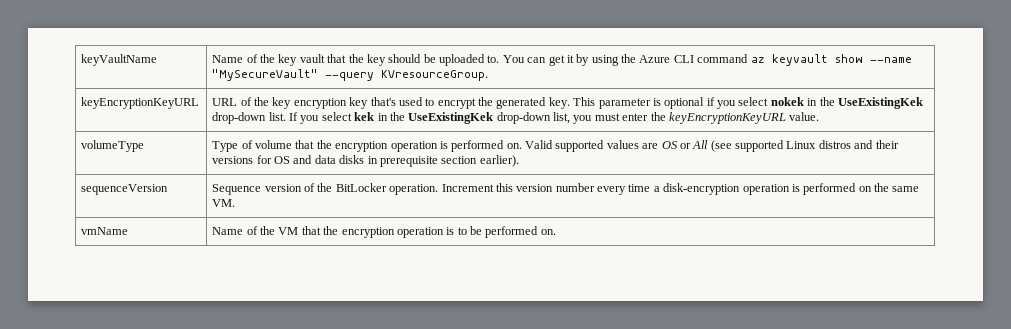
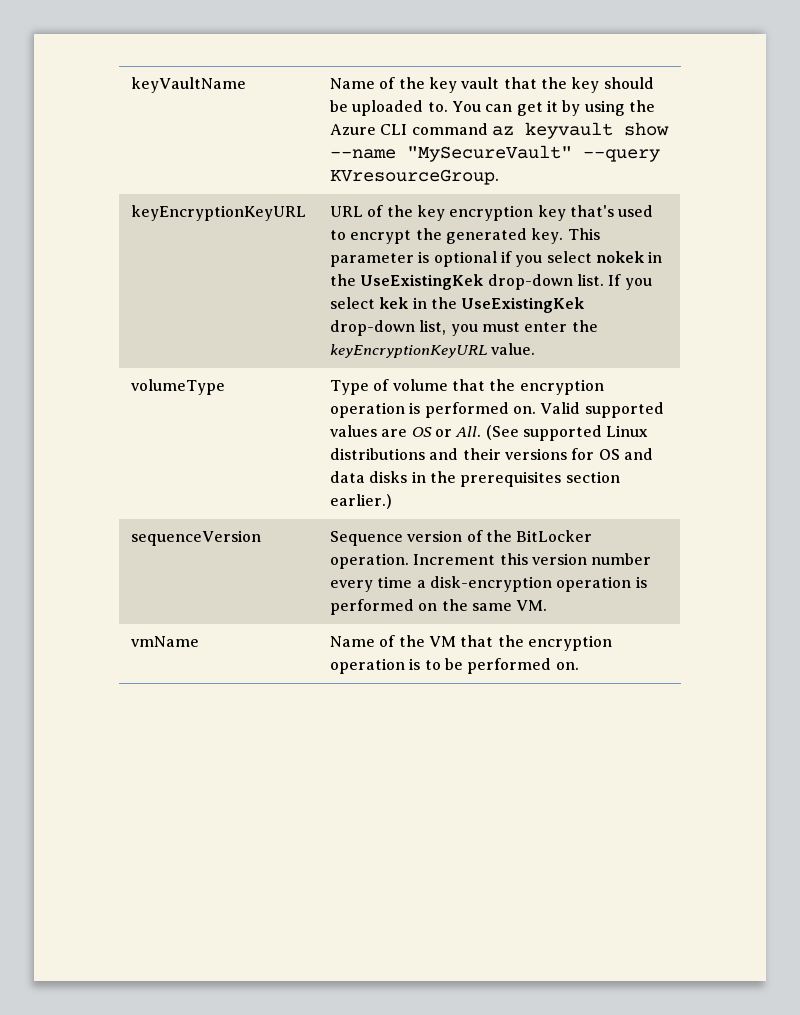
- volumeType | Type of volume that the encryption operation is performed on. Valid supported values are OS or All (see supported Linux distros and their versions for OS and data disks in prerequisite section earlier).
+ volumeType | Type of volume that the encryption operation is performed on. Valid supported values are OS or All. (See supported Linux distributions and their versions for OS and data disks in the prerequisites section earlier.)

